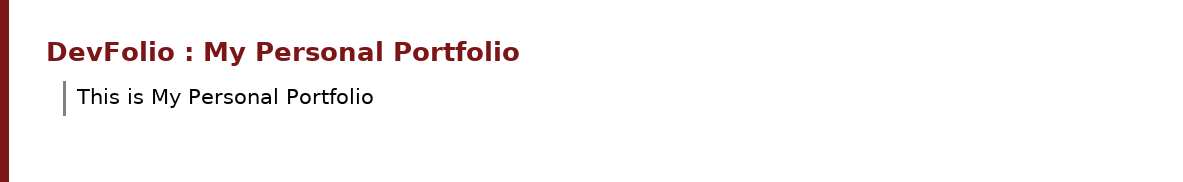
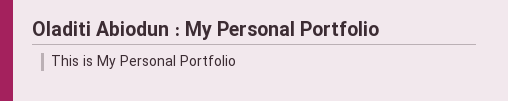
- DevFolio : My Personal Portfolio
+ Oladiti Abiodun : My Personal Portfolio

